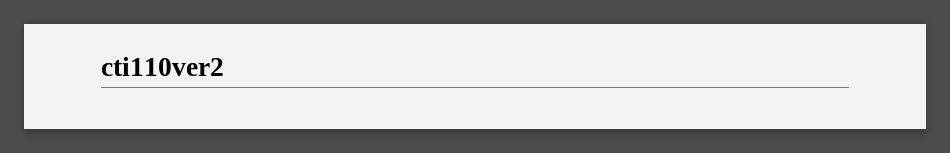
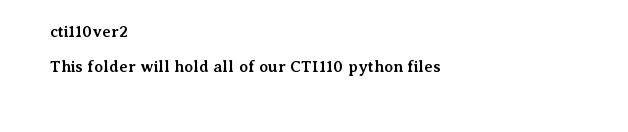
+ This folder will hold all of our CTI110 python files

